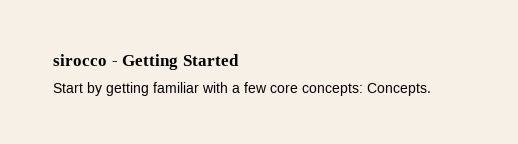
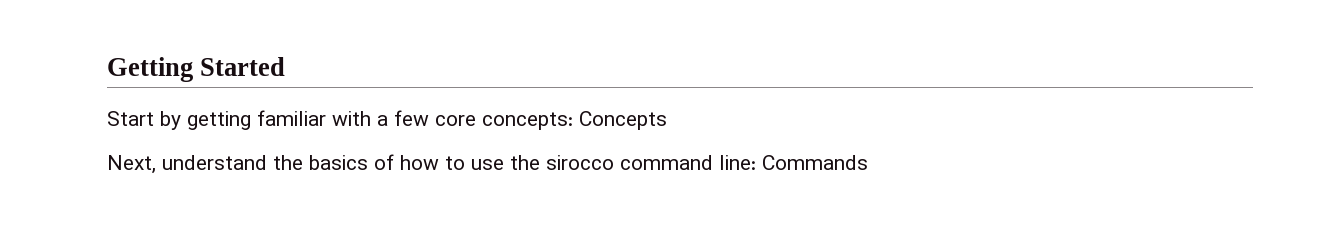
- sirocco - Getting Started
+ Getting Started
- Start by getting familiar with a few core concepts: Concepts.
+ Start by getting familiar with a few core concepts: Concepts
+ Next, understand the basics of how to use the sirocco command line: Commands

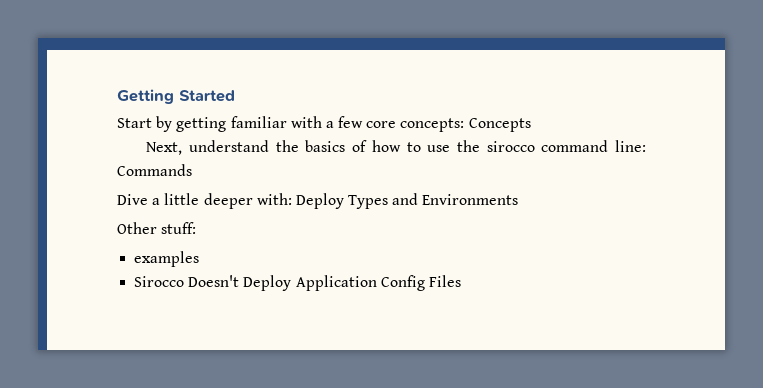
+ Dive a little deeper with: Deploy Types and Environments
+ Other stuff:
+ examples
+ Sirocco Doesn't Deploy Application Config Files

